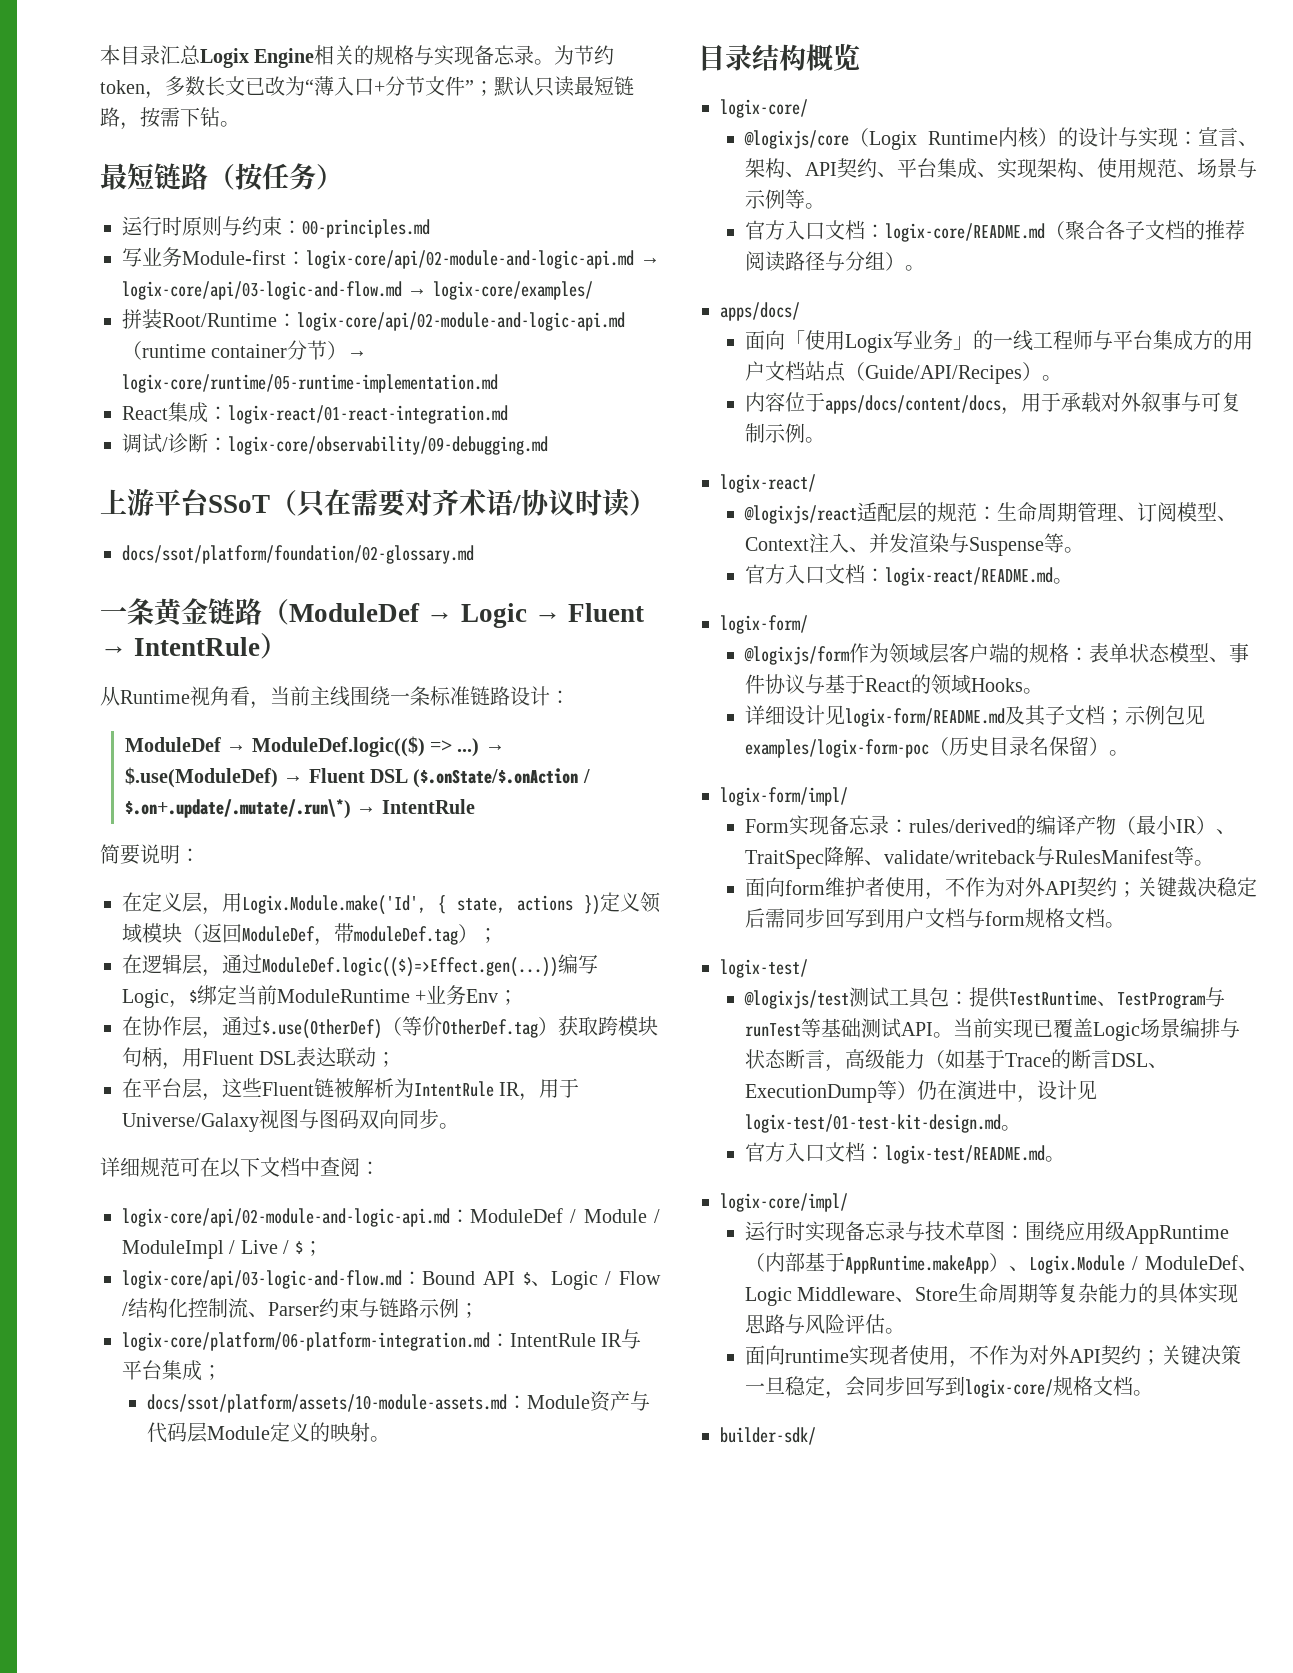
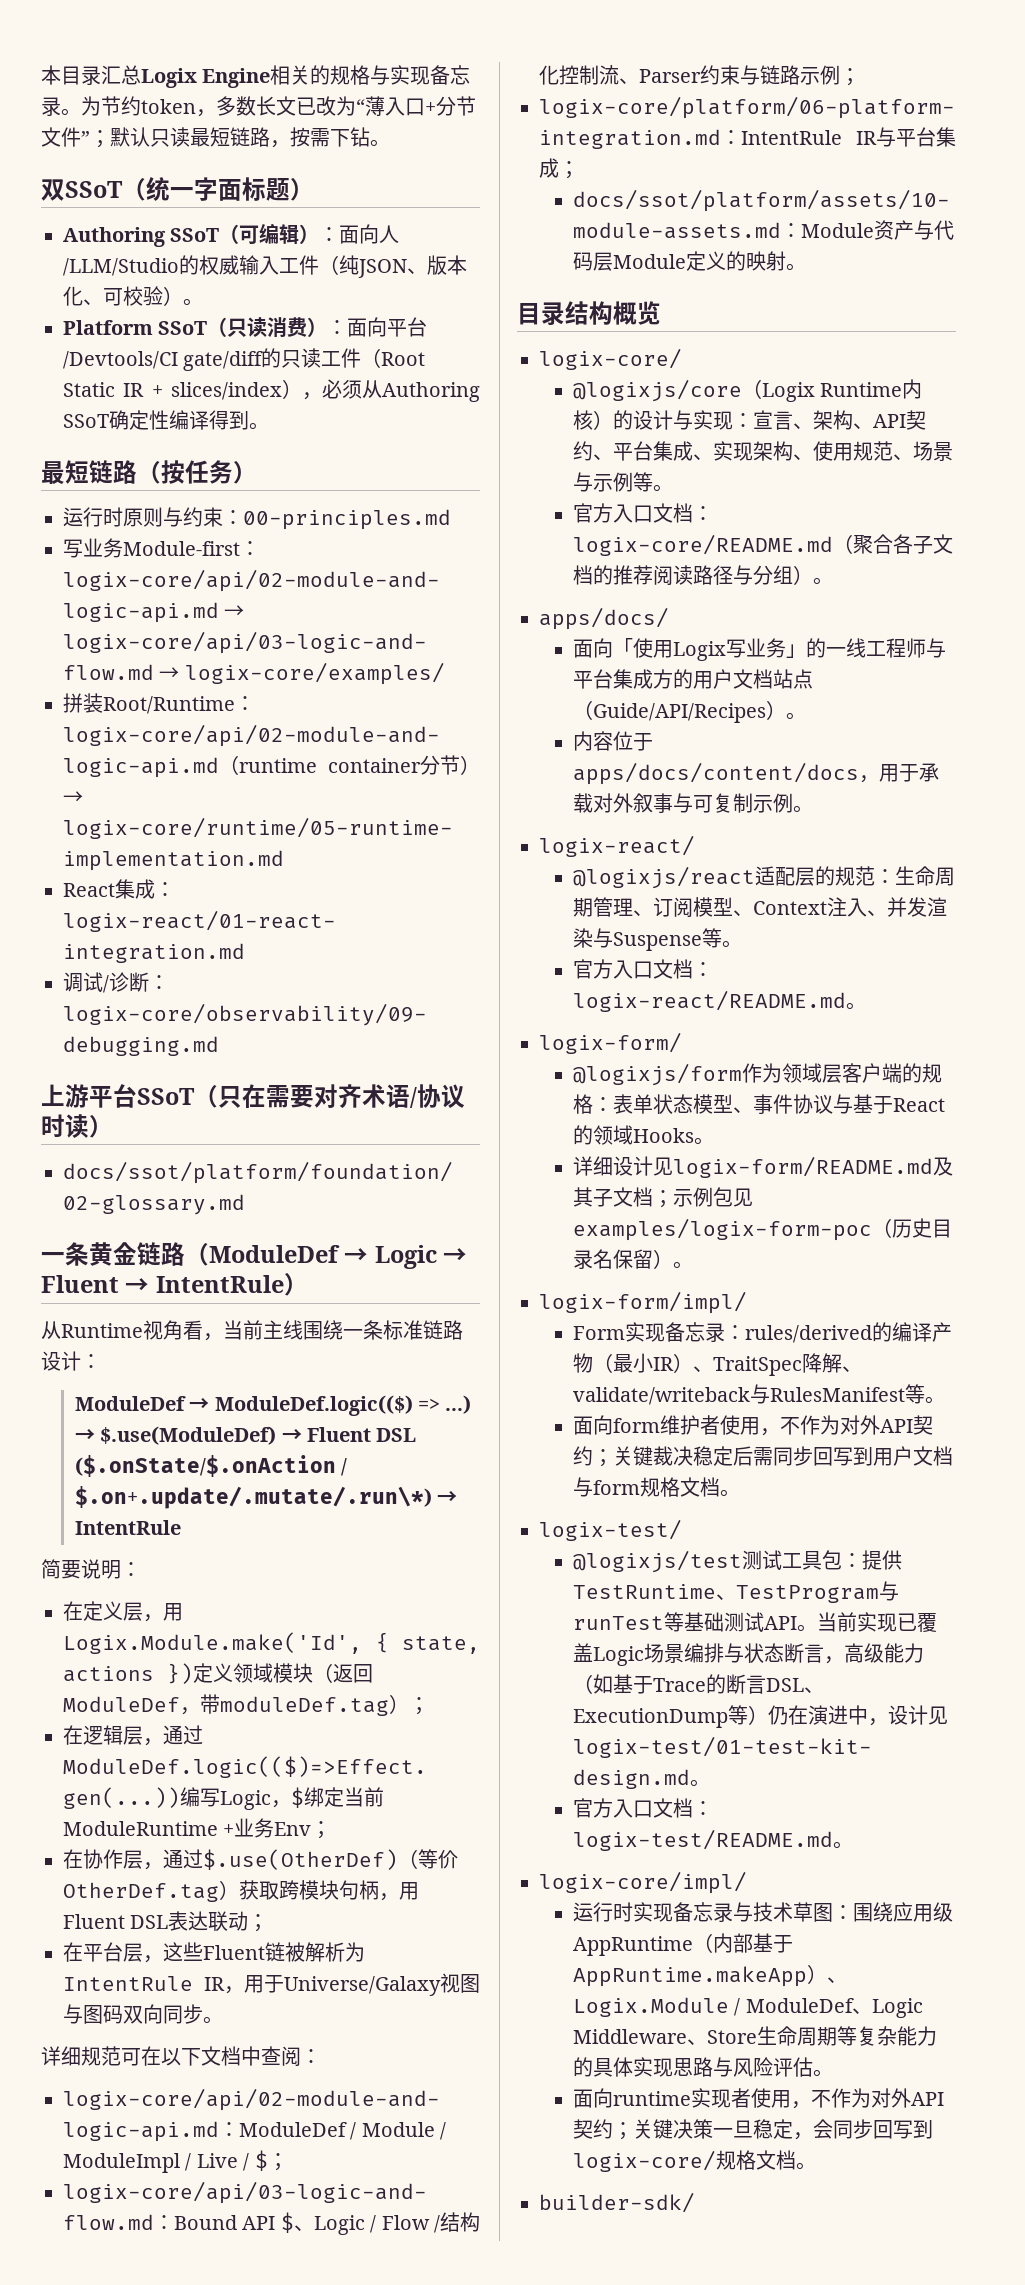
+ 双SSoT（统一字面标题）
+ Authoring SSoT（可编辑）：面向人/LLM/Studio的权威输入工件（纯JSON、版本化、可校验）。
+ Platform SSoT（只读消费）：面向平台/Devtools/CI gate/diff的只读工件（Root Static IR + slices/index），必须从Authoring SSoT确定性编译得到。

